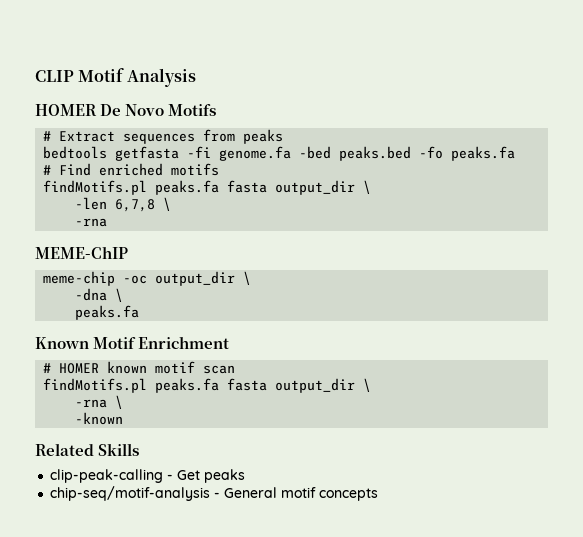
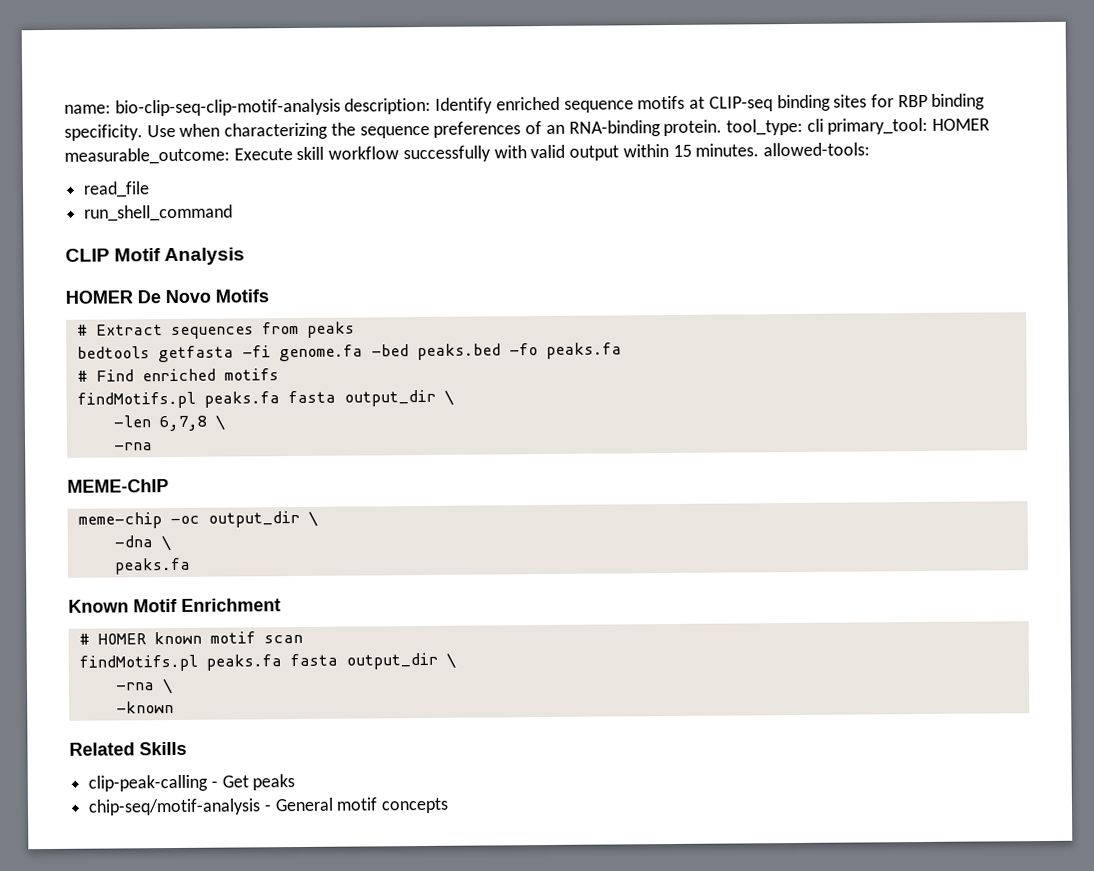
+ name: bio-clip-seq-clip-motif-analysis description: Identify enriched sequence motifs at CLIP-seq binding sites for RBP binding specificity. Use when characterizing the sequence preferences of an RNA-binding protein. tool_type: cli primary_tool: HOMER measurable_outcome: Execute skill workflow successfully with valid output within 15 minutes. allowed-tools:
+ read_file
+ run_shell_command

